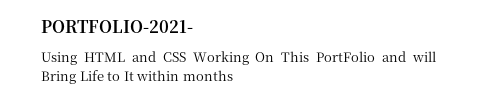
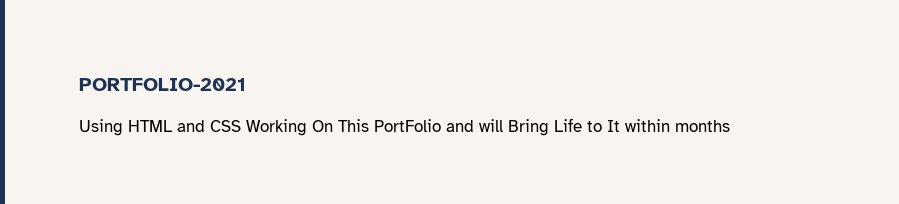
- PORTFOLIO-2021-
+ PORTFOLIO-2021

